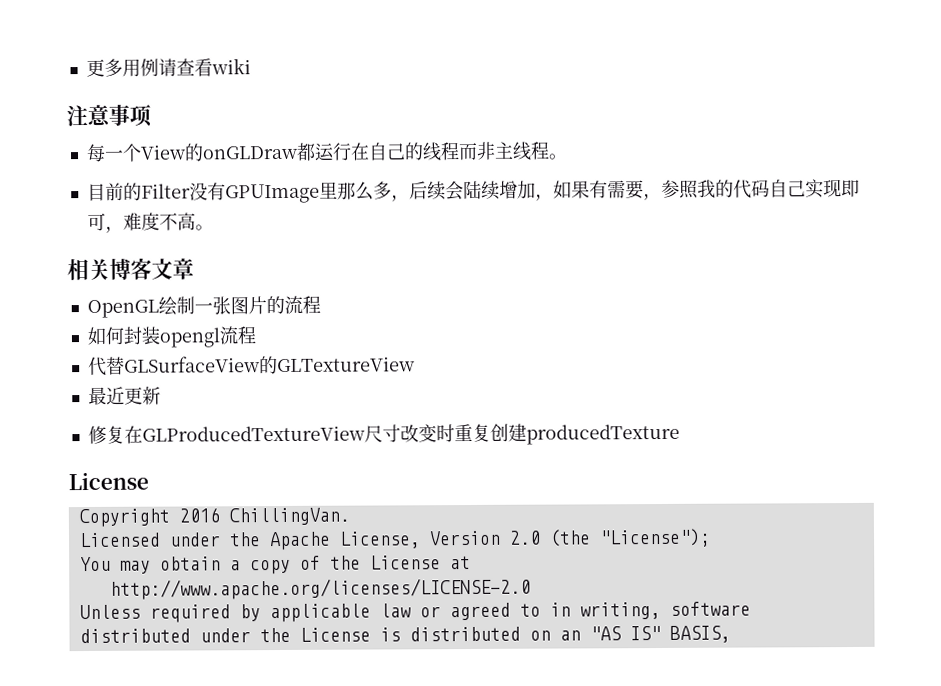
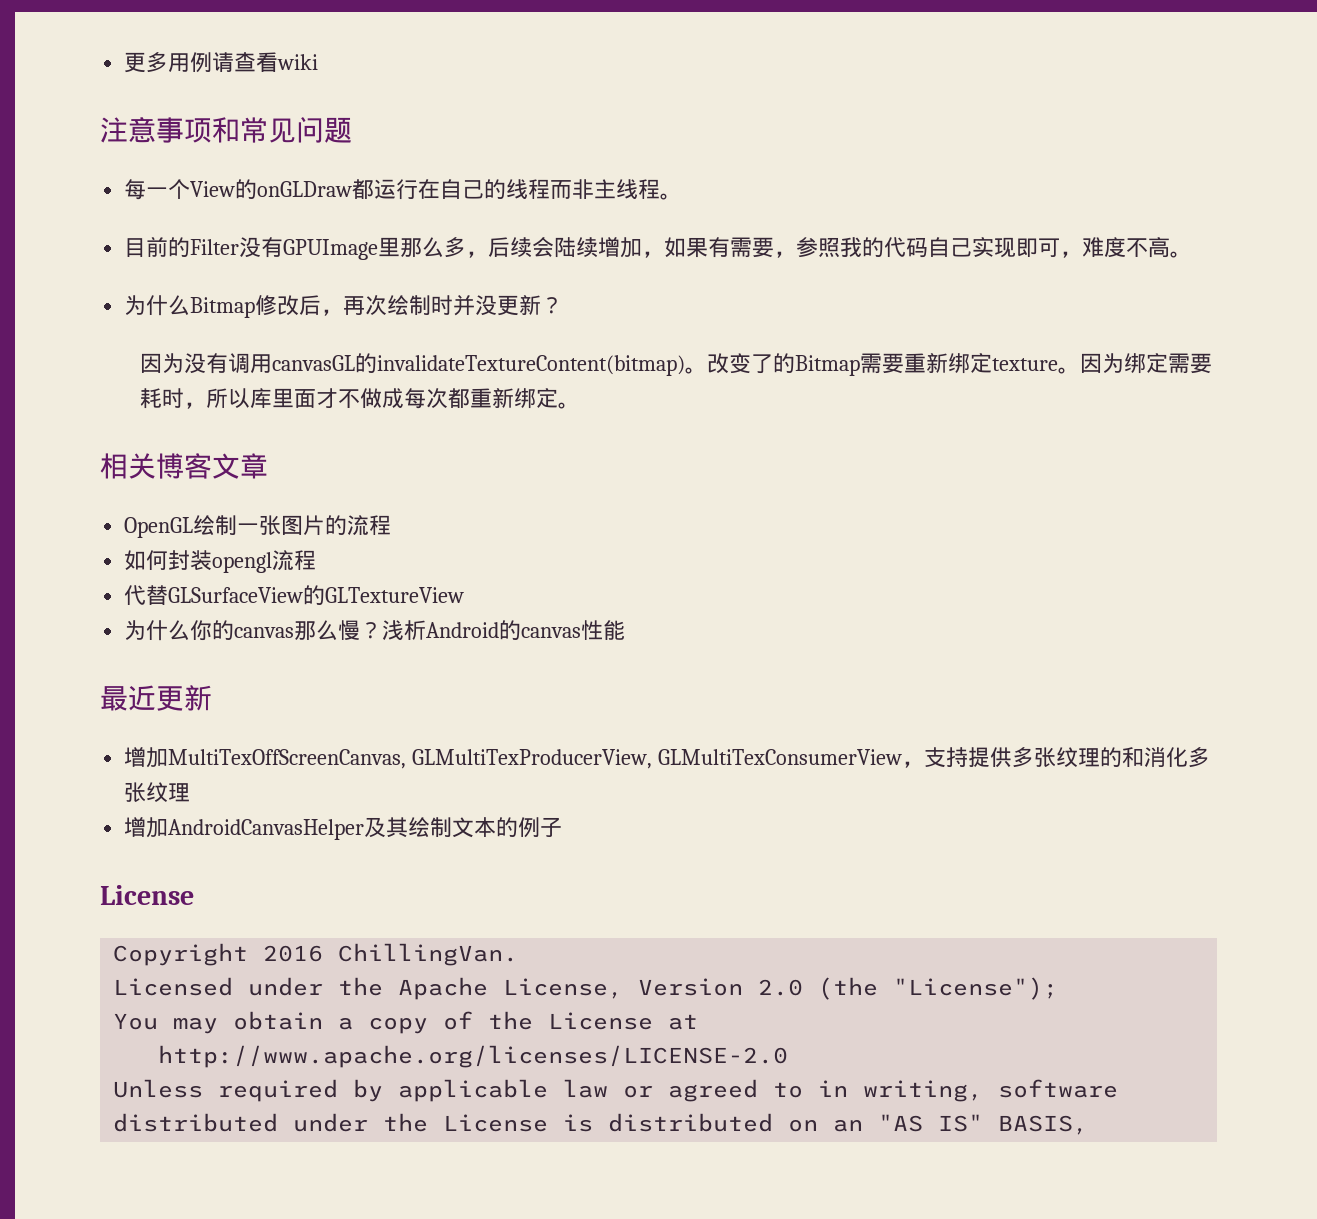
- 注意事项
+ 注意事项和常见问题
+ 为什么Bitmap修改后，再次绘制时并没更新？
+ 因为没有调用canvasGL的invalidateTextureContent(bitmap)。改变了的Bitmap需要重新绑定texture。因为绑定需要耗时，所以库里面才不做成每次都重新绑定。
+ 为什么你的canvas那么慢？浅析Android的canvas性能
  最近更新
- 修复在GLProducedTextureView尺寸改变时重复创建producedTexture
+ 增加MultiTexOffScreenCanvas, GLMultiTexProducerView, GLMultiTexConsumerView，支持提供多张纹理的和消化多张纹理
+ 增加AndroidCanvasHelper及其绘制文本的例子

